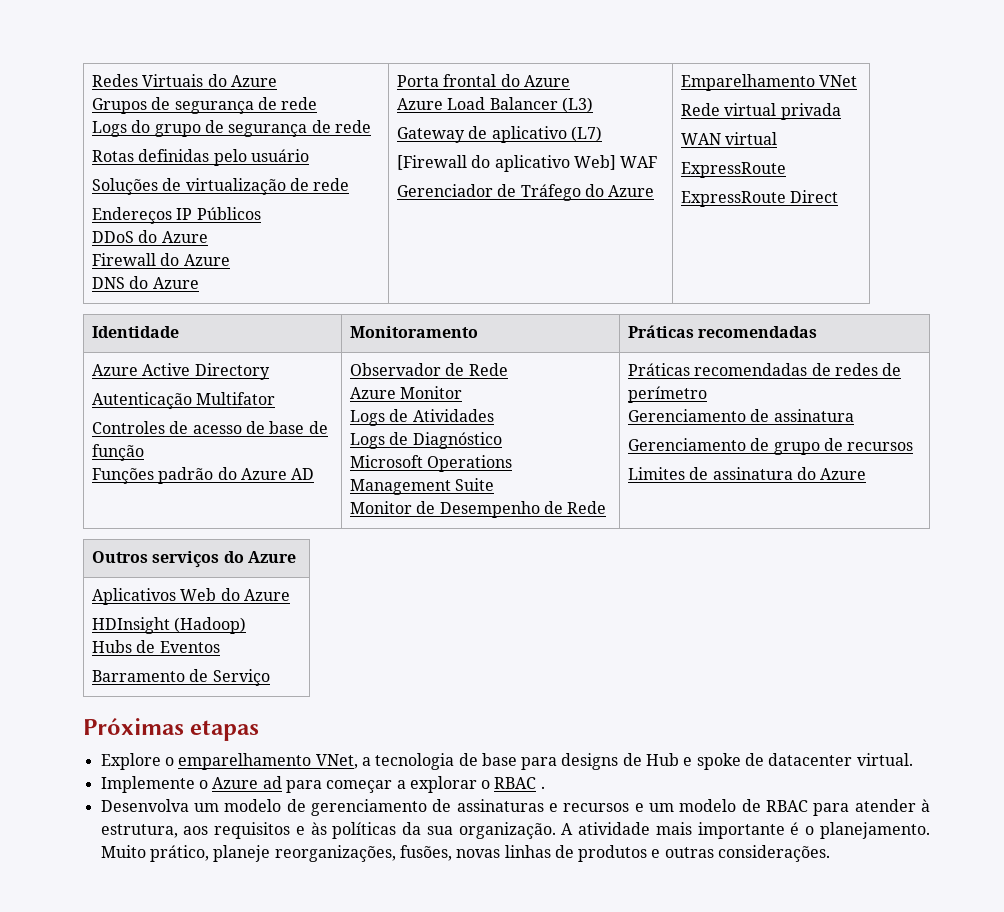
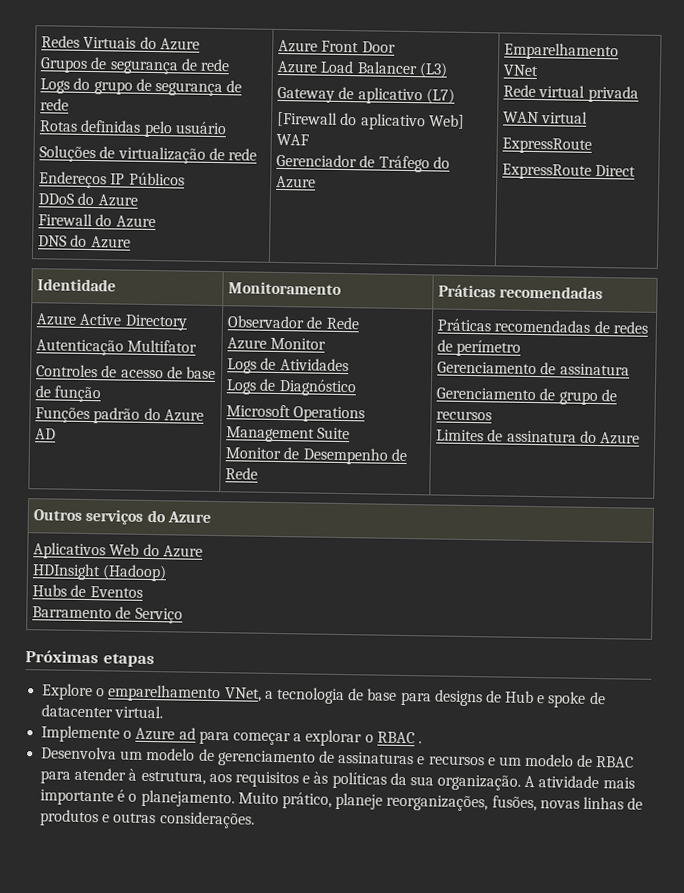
- Porta frontal do Azure
+ Azure Front Door

